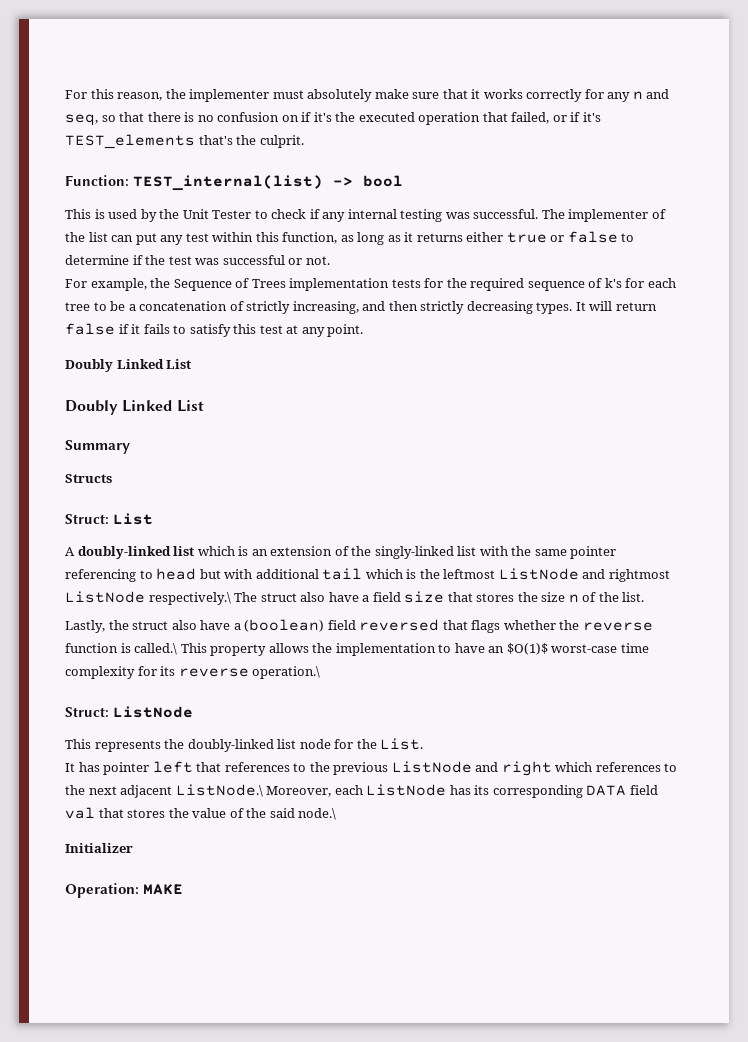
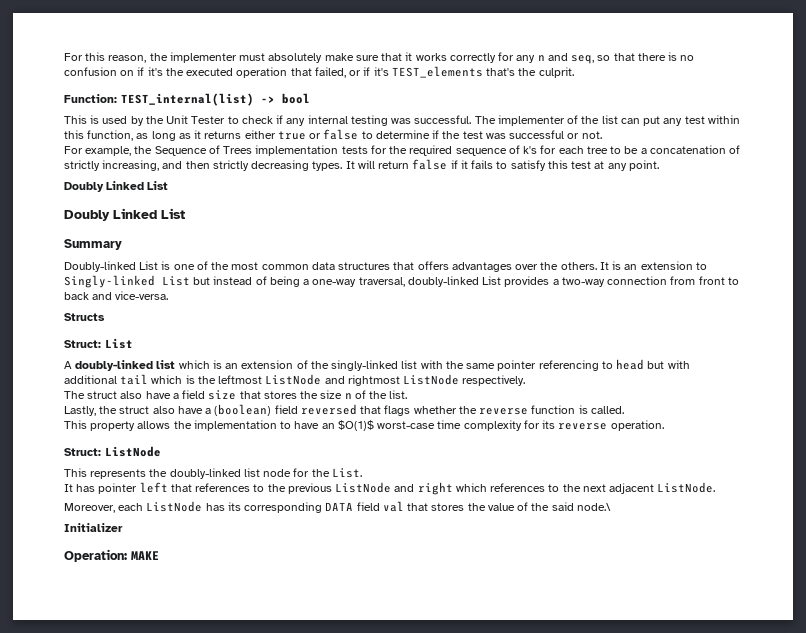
+ Doubly-linked List is one of the most common data structures that offers advantages over the others. It is an extension to Singly-linked List but instead of being a one-way traversal, doubly-linked List provides a two-way connection from front to back and vice-versa.
- A doubly-linked list which is an extension of the singly-linked list with the same pointer referencing to head but with additional tail which is the leftmost ListNode and rightmost ListNode respectively.\ The struct also have a field size that stores the size n of the list.
+ A doubly-linked list which is an extension of the singly-linked list with the same pointer referencing to head but with additional tail which is the leftmost ListNode and rightmost ListNode respectively.
+ The struct also have a field size that stores the size n of the list.
- Lastly, the struct also have a (boolean) field reversed that flags whether the reverse function is called.\ This property allows the implementation to have an $O(1)$ worst-case time complexity for its reverse operation.\
+ Lastly, the struct also have a (boolean) field reversed that flags whether the reverse function is called.
+ This property allows the implementation to have an $O(1)$ worst-case time complexity for its reverse operation.
- It has pointer left that references to the previous ListNode and right which references to the next adjacent ListNode.\ Moreover, each ListNode has its corresponding DATA field val that stores the value of the said node.\
+ It has pointer left that references to the previous ListNode and right which references to the next adjacent ListNode.
+ Moreover, each ListNode has its corresponding DATA field val that stores the value of the said node.\

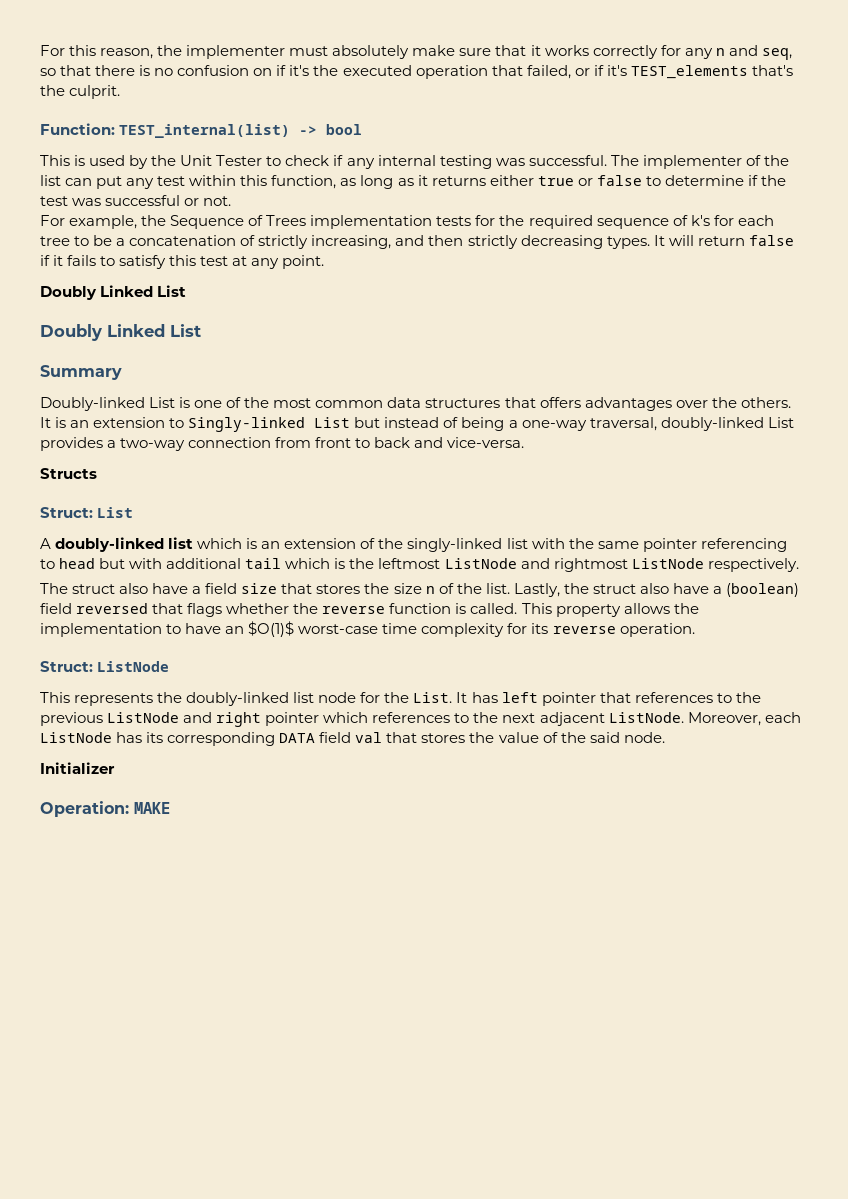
- The struct also have a field size that stores the size n of the list.
- Lastly, the struct also have a (boolean) field reversed that flags whether the reverse function is called.
- This property allows the implementation to have an $O(1)$ worst-case time complexity for its reverse operation.
+ The struct also have a field size that stores the size n of the list. Lastly, the struct also have a (boolean) field reversed that flags whether the reverse function is called. This property allows the implementation to have an $O(1)$ worst-case time complexity for its reverse operation.
- This represents the doubly-linked list node for the List.
- It has pointer left that references to the previous ListNode and right which references to the next adjacent ListNode.
- Moreover, each ListNode has its corresponding DATA field val that stores the value of the said node.\
+ This represents the doubly-linked list node for the List. It has left pointer that references to the previous ListNode and right pointer which references to the next adjacent ListNode. Moreover, each ListNode has its corresponding DATA field val that stores the value of the said node.

